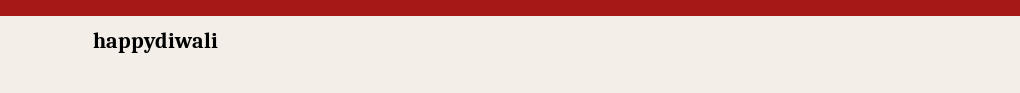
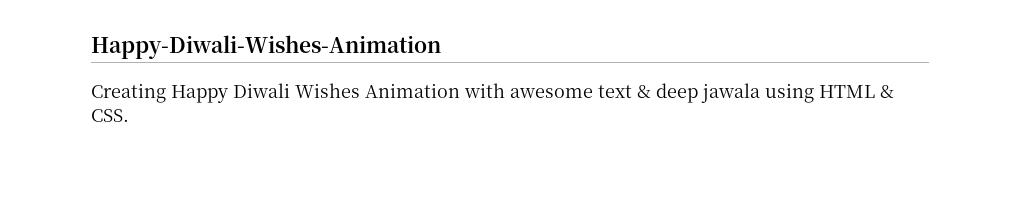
- happydiwali
+ Happy-Diwali-Wishes-Animation
+ Creating Happy Diwali Wishes Animation with awesome text & deep jawala using HTML & CSS.

